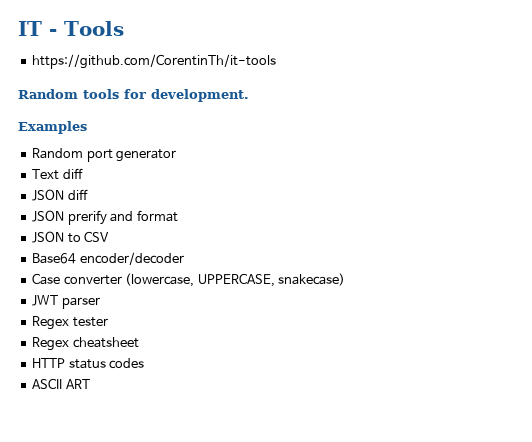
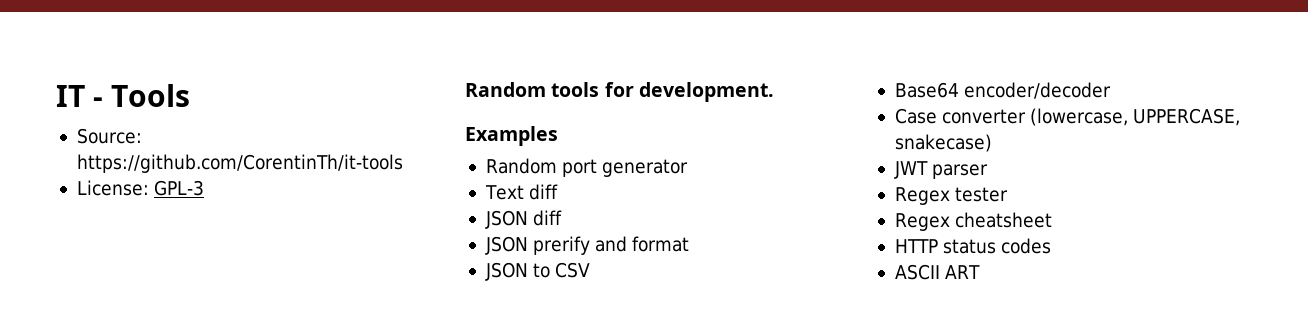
- https://github.com/CorentinTh/it-tools
+ Source: https://github.com/CorentinTh/it-tools
+ License: GPL-3

